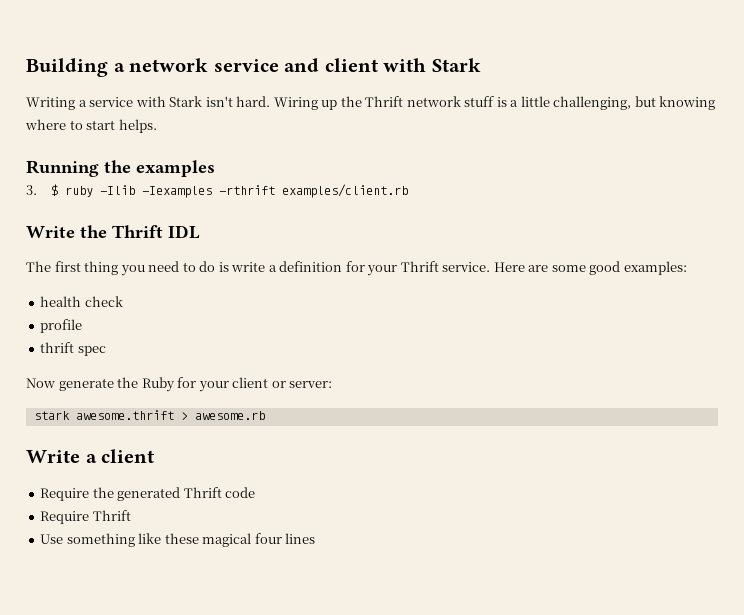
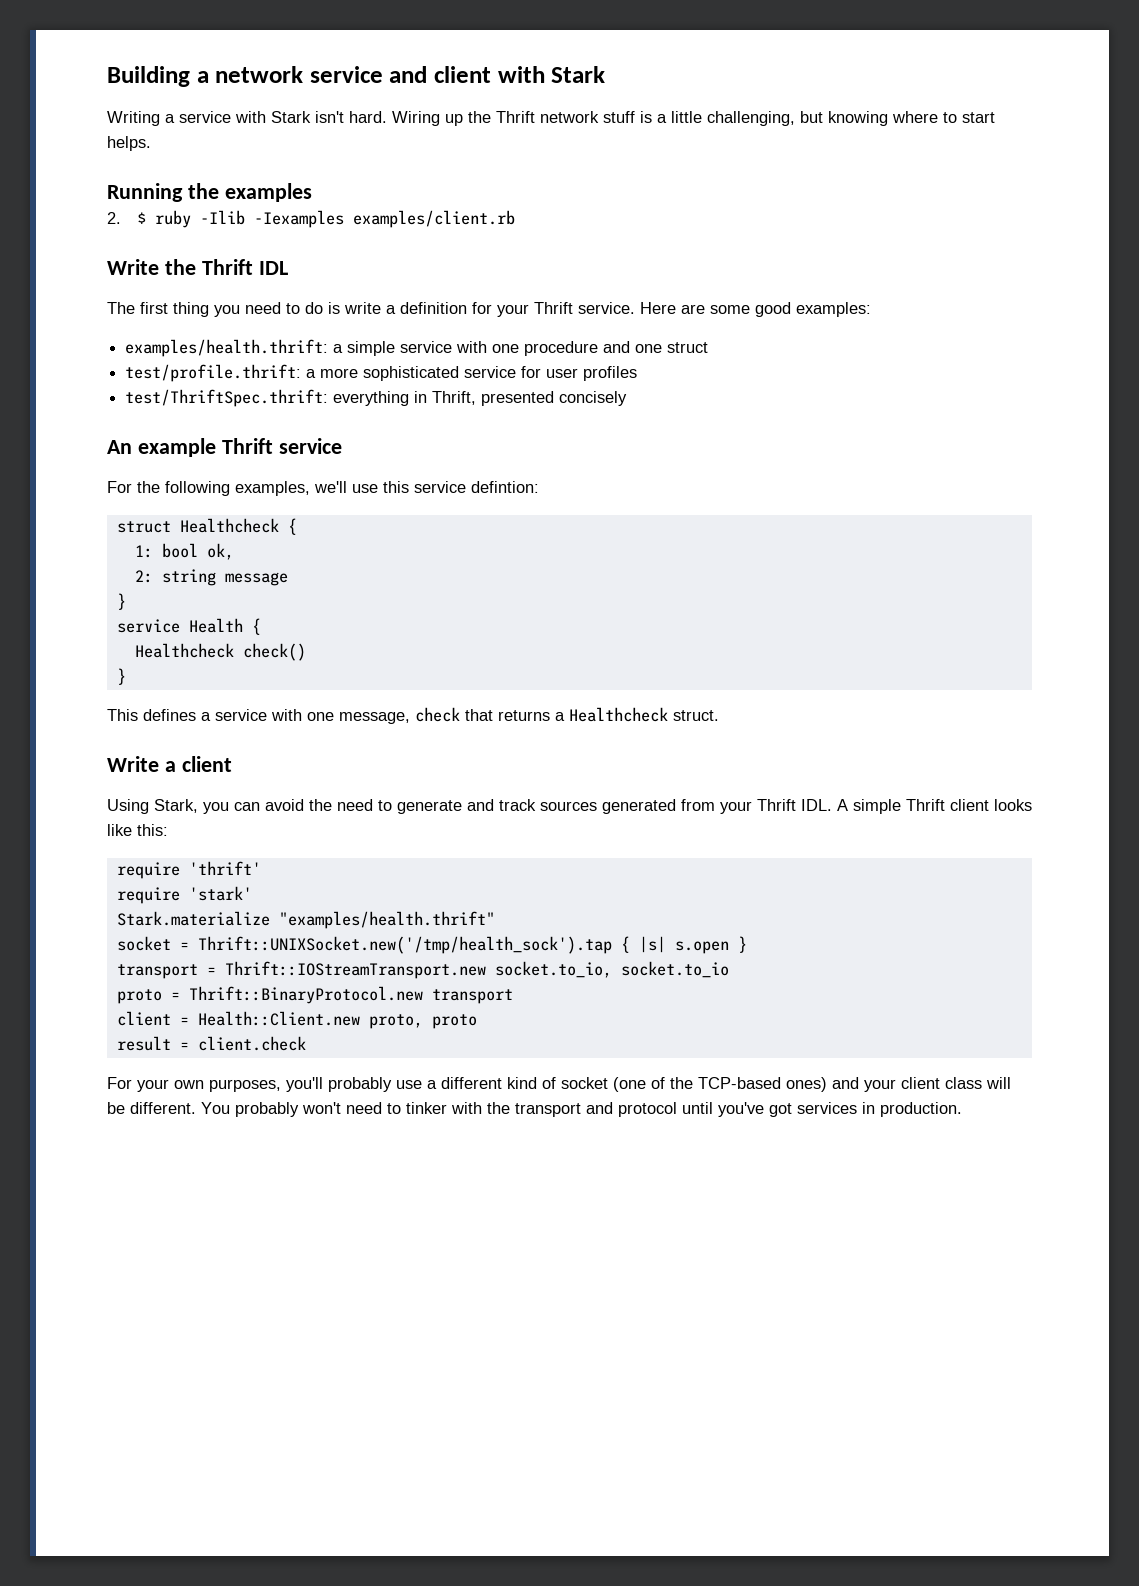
- 3. $ ruby -Ilib -Iexamples -rthrift examples/client.rb
+ 2. $ ruby -Ilib -Iexamples examples/client.rb
- health check
- profile
- thrift spec
- Now generate the Ruby for your client or server:
- stark awesome.thrift > awesome.rb
+ examples/health.thrift: a simple service with one procedure and one struct
+ test/profile.thrift: a more sophisticated service for user profiles
+ test/ThriftSpec.thrift: everything in Thrift, presented concisely
+ An example Thrift service
+ For the following examples, we'll use this service defintion:
+ struct Healthcheck {
+ 1: bool ok,
+ 2: string message
+ }
+ service Health {
+ Healthcheck check()
+ }
+ This defines a service with one message, check that returns a Healthcheck struct.
  Write a client
- Require the generated Thrift code
- Require Thrift
- Use something like these magical four lines
+ Using Stark, you can avoid the need to generate and track sources generated from your Thrift IDL. A simple Thrift client looks like this:
+ require 'thrift'
+ require 'stark'
+ Stark.materialize "examples/health.thrift"
+ socket = Thrift::UNIXSocket.new('/tmp/health_sock').tap { |s| s.open }
+ transport = Thrift::IOStreamTransport.new socket.to_io, socket.to_io
+ proto = Thrift::BinaryProtocol.new transport
+ client = Health::Client.new proto, proto
+ result = client.check
+ For your own purposes, you'll probably use a different kind of socket (one of the TCP-based ones) and your client class will be different. You probably won't need to tinker with the transport and protocol until you've got services in production.

